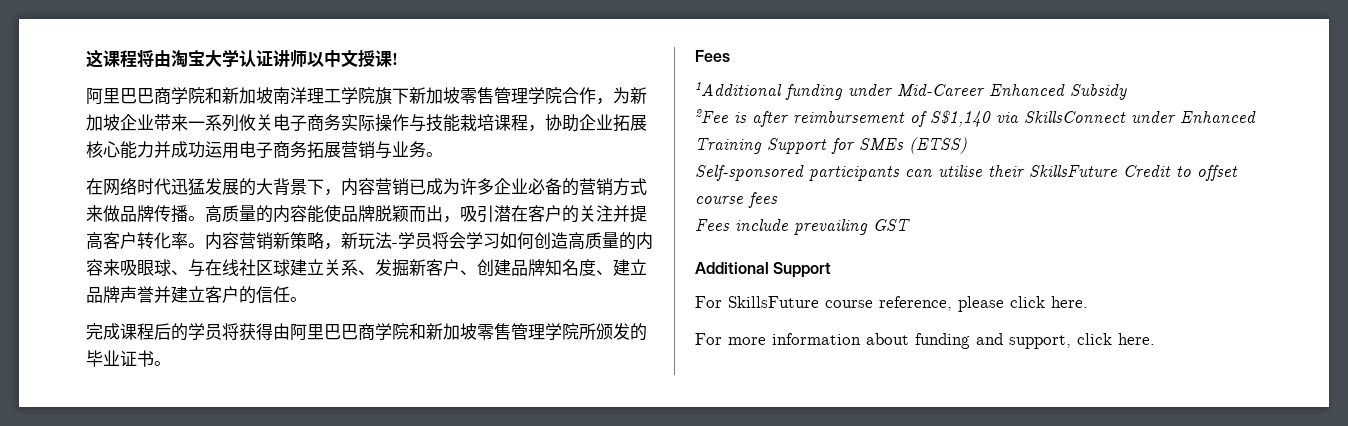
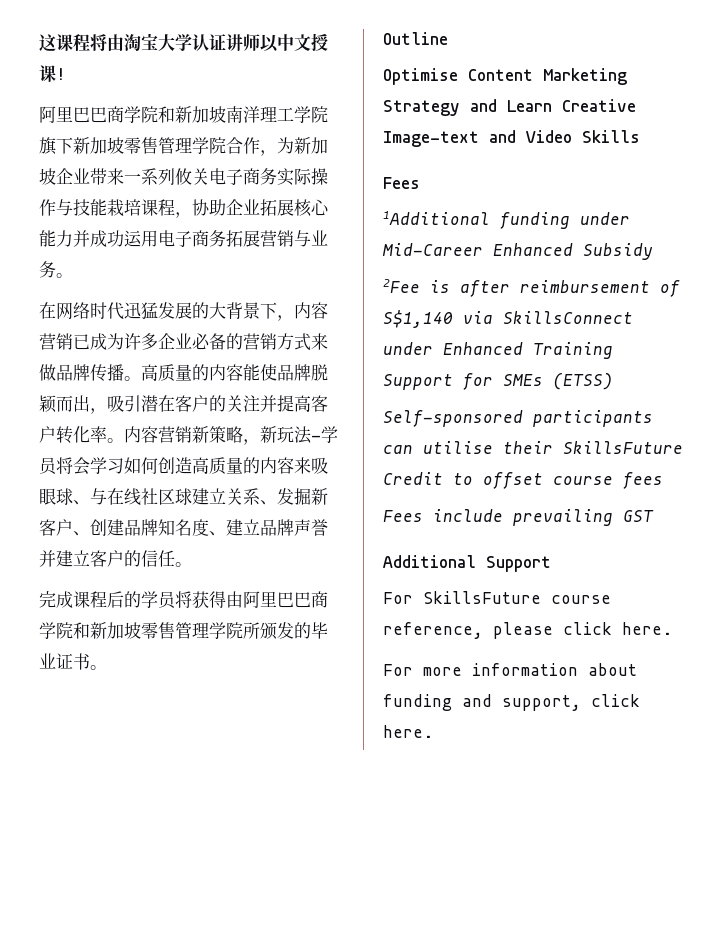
+ Outline
+ Optimise Content Marketing Strategy and Learn Creative Image-text and Video Skills

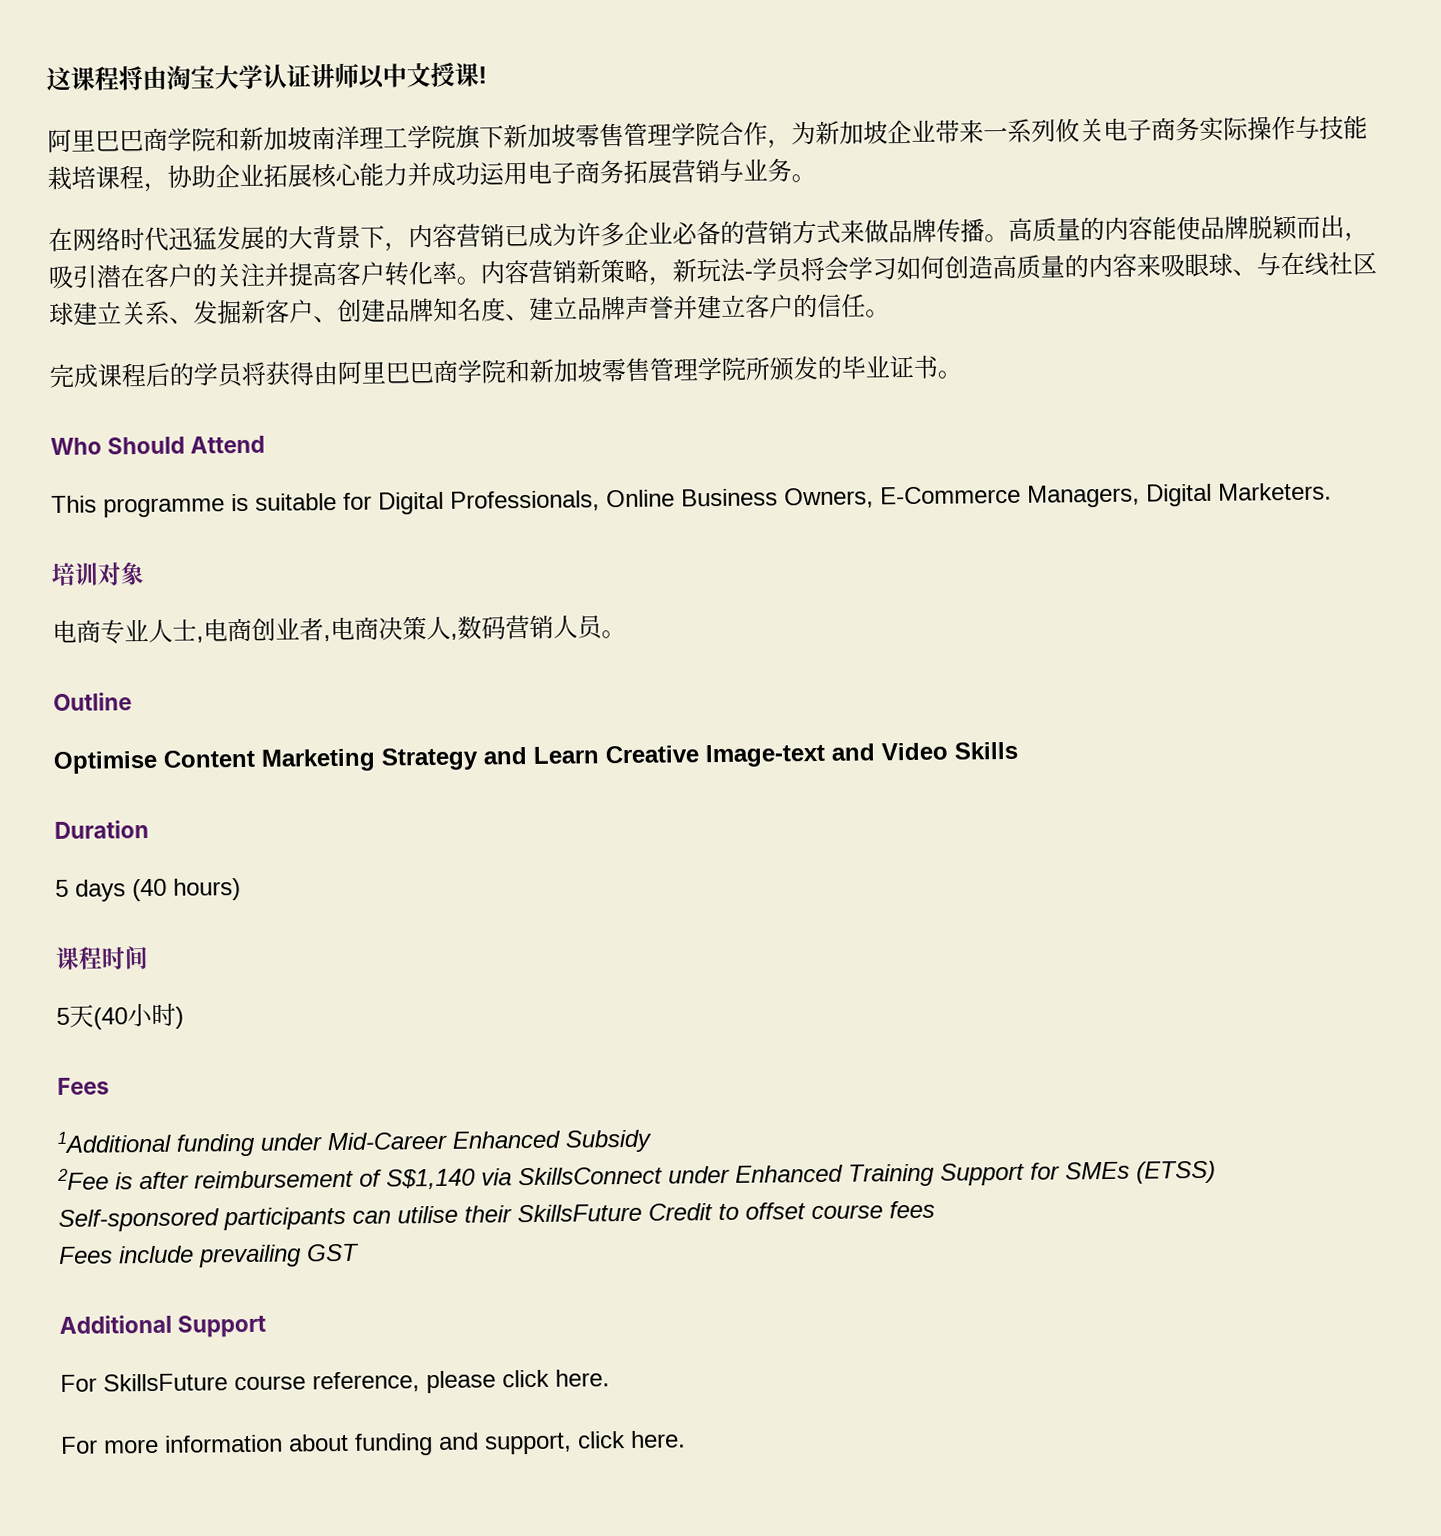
+ Who Should Attend
+ This programme is suitable for Digital Professionals, Online Business Owners, E-Commerce Managers, Digital Marketers.
+ 培训对象
+ 电商专业人士,电商创业者,电商决策人,数码营销人员。
+ Duration
+ 5 days (40 hours)
+ 课程时间
+ 5天(40小时)

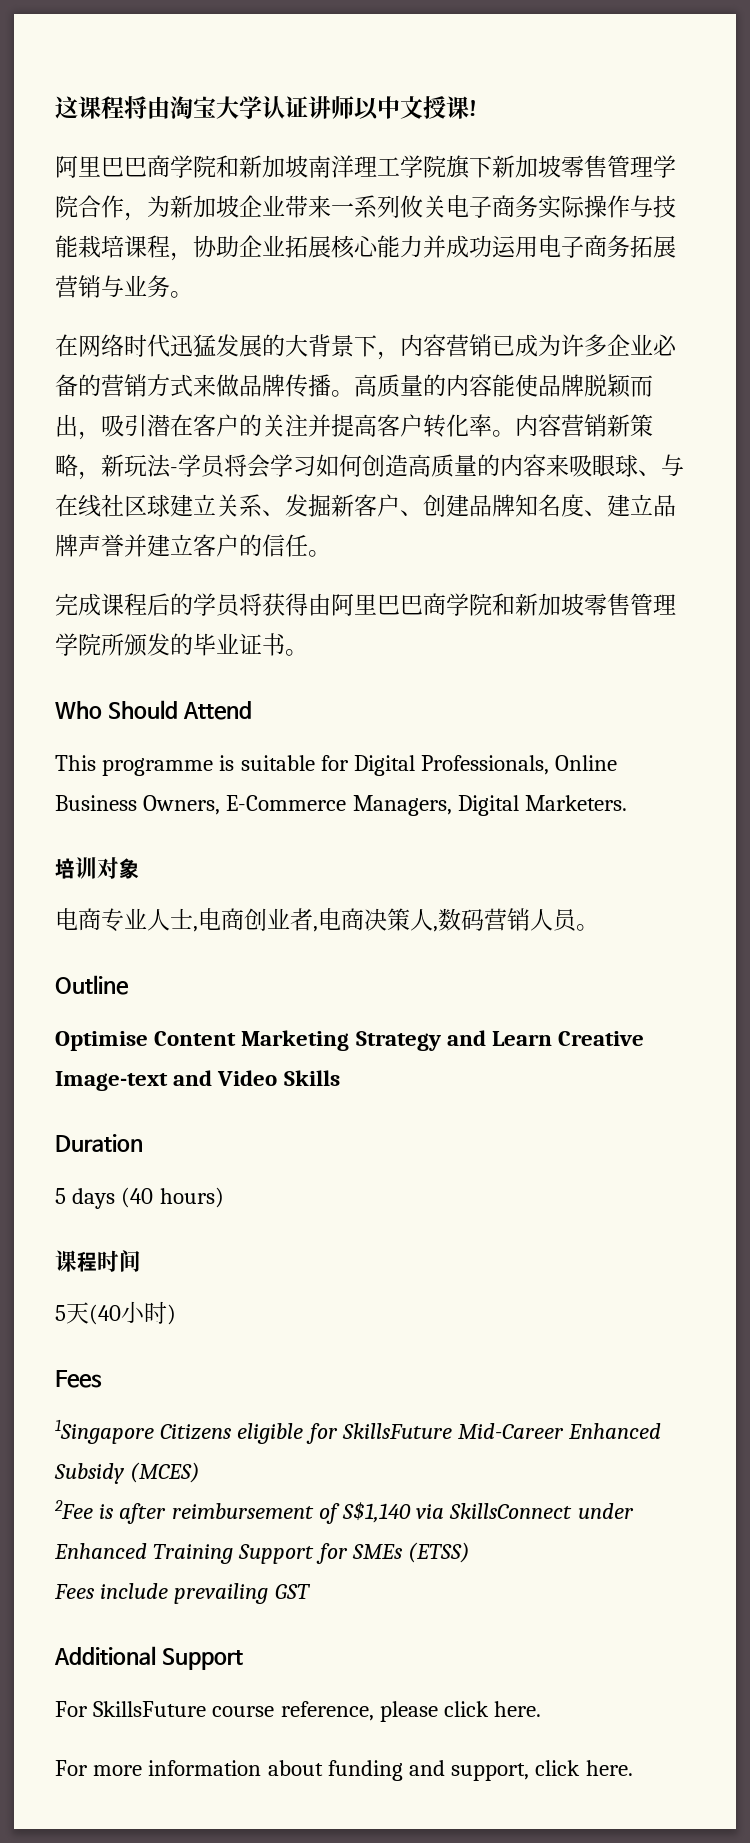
- 1Additional funding under Mid-Career Enhanced Subsidy
+ 1Singapore Citizens eligible for SkillsFuture Mid-Career Enhanced Subsidy (MCES)
- Self-sponsored participants can utilise their SkillsFuture Credit to offset course fees

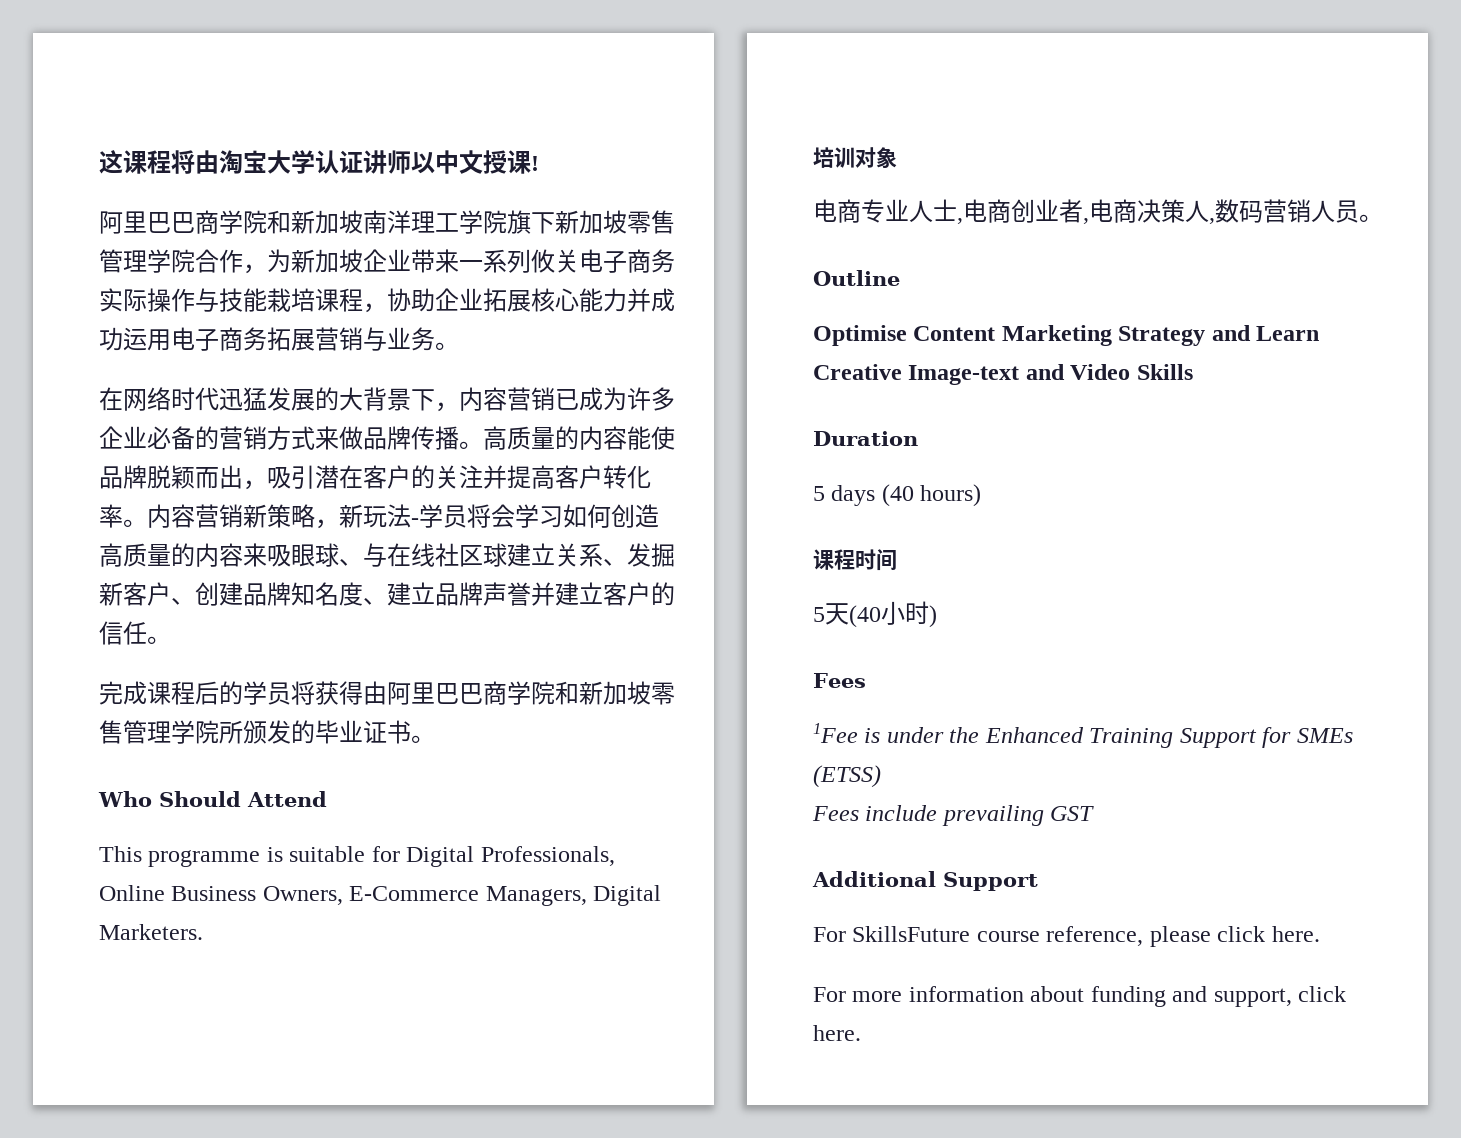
- 1Singapore Citizens eligible for SkillsFuture Mid-Career Enhanced Subsidy (MCES)
- 2Fee is after reimbursement of S$1,140 via SkillsConnect under Enhanced Training Support for SMEs (ETSS)
+ 1Fee is under the Enhanced Training Support for SMEs (ETSS)

